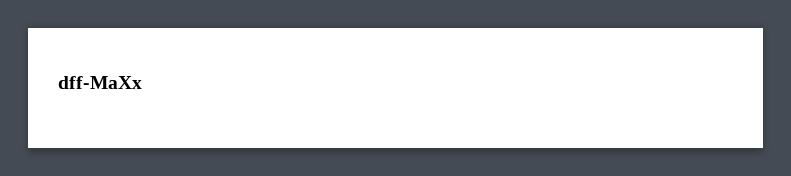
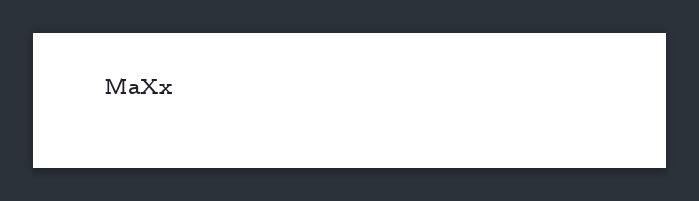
- dff-MaXx
+ MaXx

